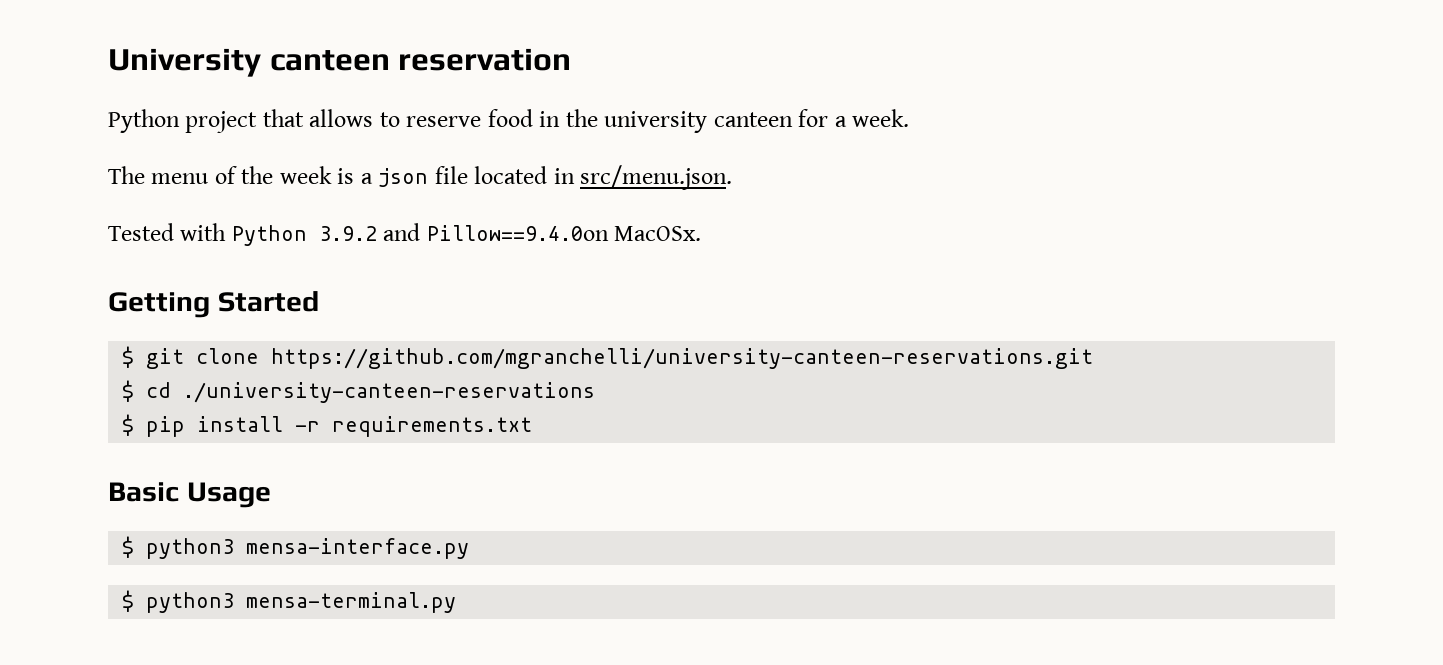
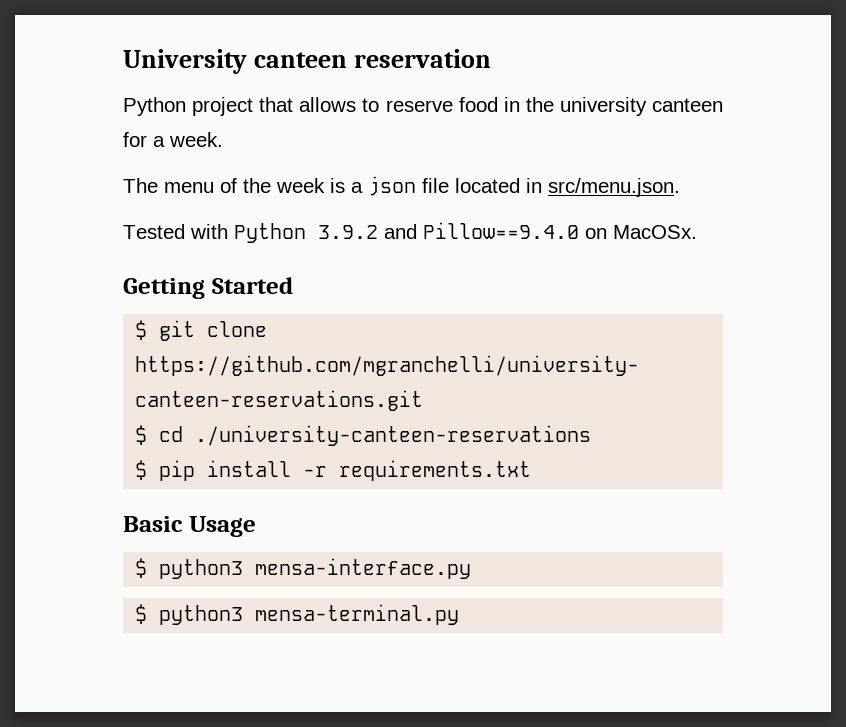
- Tested with Python 3.9.2 and Pillow==9.4.0on MacOSx.
+ Tested with Python 3.9.2 and Pillow==9.4.0 on MacOSx.

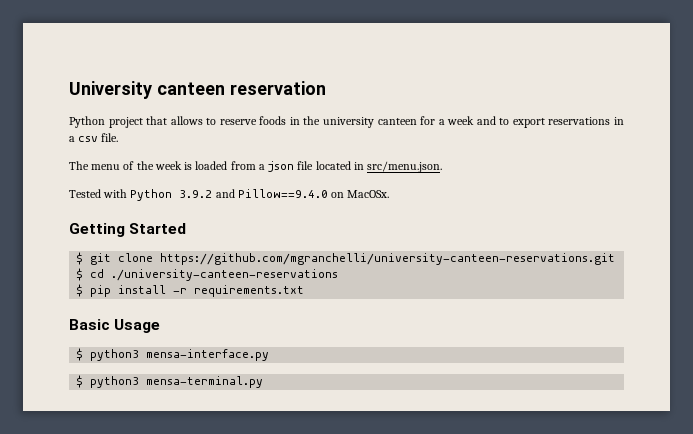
- Python project that allows to reserve food in the university canteen for a week.
+ Python project that allows to reserve foods in the university canteen for a week and to export reservations in a csv file.
- The menu of the week is a json file located in src/menu.json.
+ The menu of the week is loaded from a json file located in src/menu.json.

